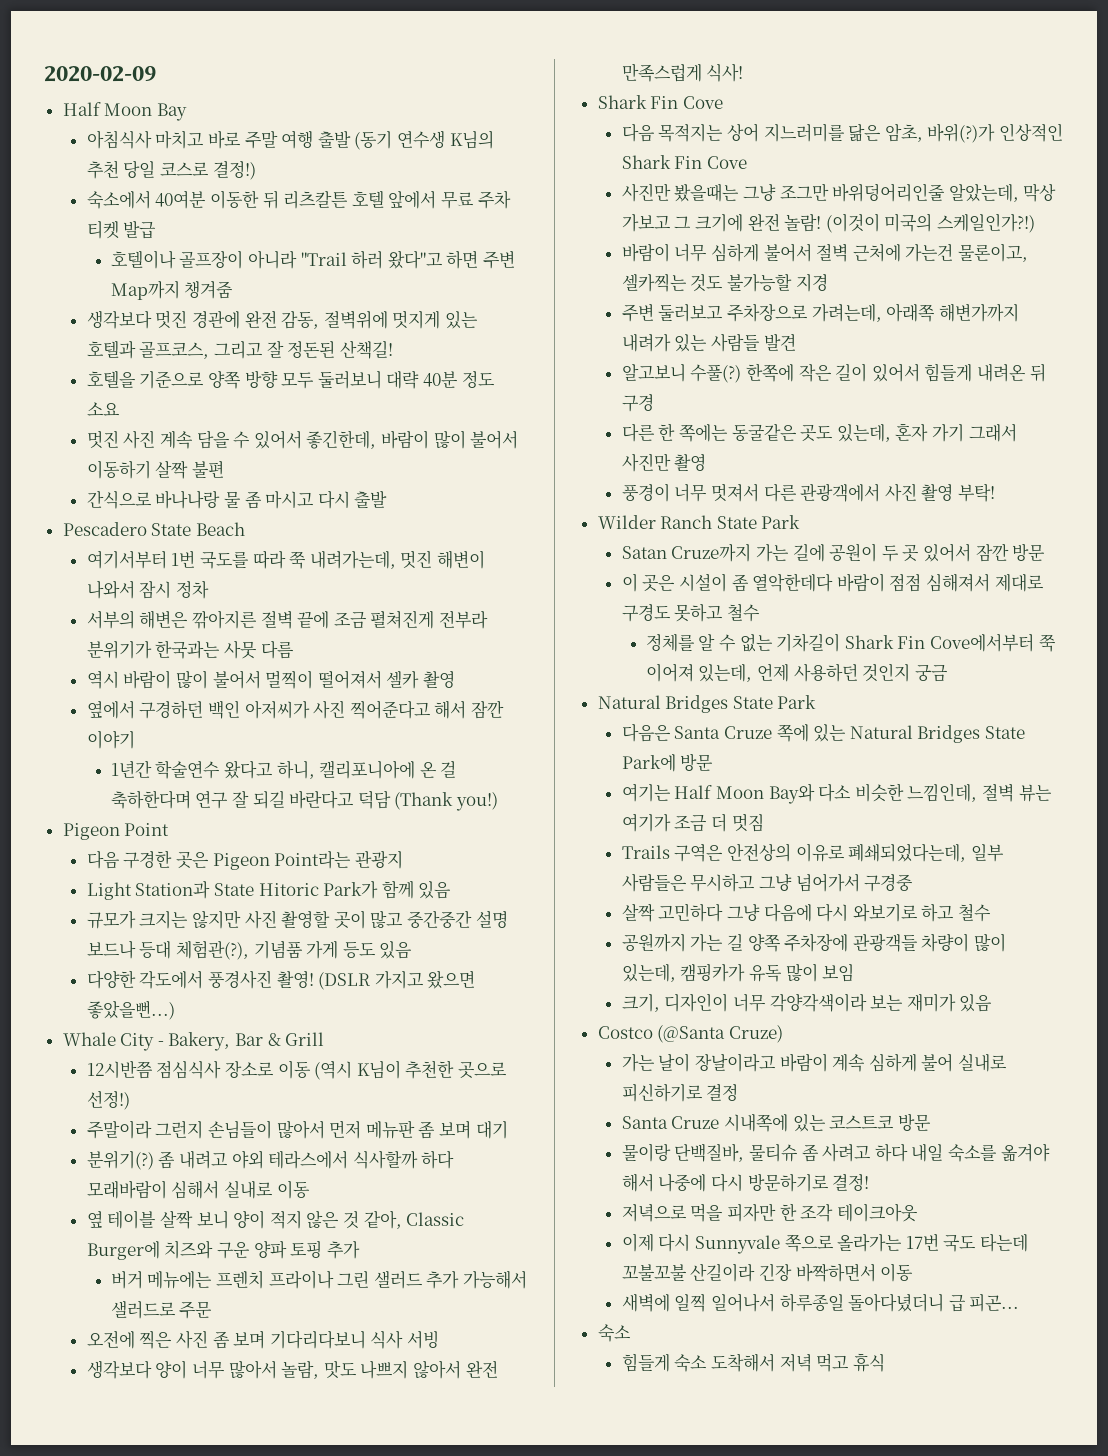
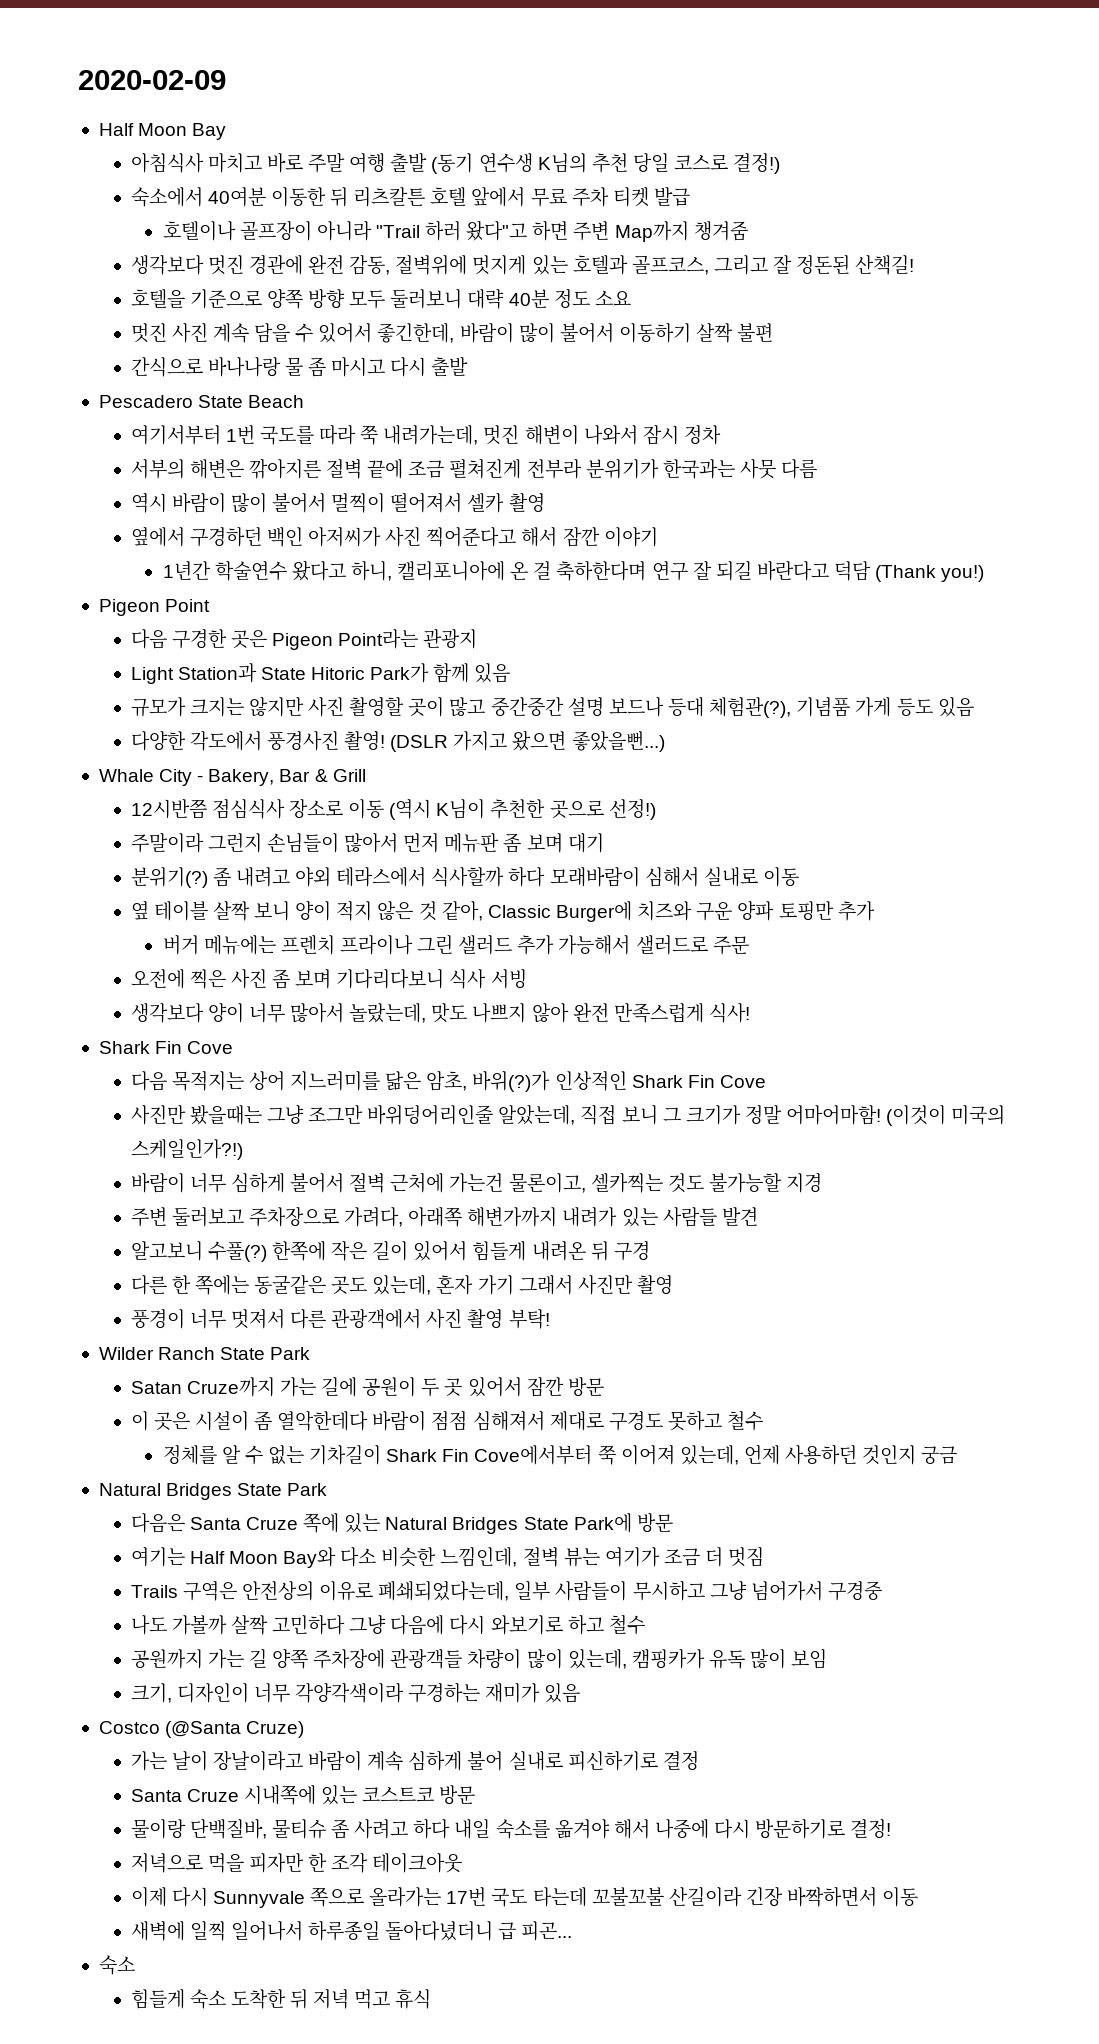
- 옆 테이블 살짝 보니 양이 적지 않은 것 같아, Classic Burger에 치즈와 구운 양파 토핑 추가
+ 옆 테이블 살짝 보니 양이 적지 않은 것 같아, Classic Burger에 치즈와 구운 양파 토핑만 추가
- 생각보다 양이 너무 많아서 놀람, 맛도 나쁘지 않아서 완전 만족스럽게 식사!
+ 생각보다 양이 너무 많아서 놀랐는데, 맛도 나쁘지 않아 완전 만족스럽게 식사!
- 사진만 봤을때는 그냥 조그만 바위덩어리인줄 알았는데, 막상 가보고 그 크기에 완전 놀람!
+ 사진만 봤을때는 그냥 조그만 바위덩어리인줄 알았는데, 직접 보니 그 크기가 정말 어마어마함!
- 주변 둘러보고 주차장으로 가려는데, 아래쪽 해변가까지 내려가 있는 사람들 발견
+ 주변 둘러보고 주차장으로 가려다, 아래쪽 해변가까지 내려가 있는 사람들 발견
- Trails 구역은 안전상의 이유로 폐쇄되었다는데, 일부 사람들은 무시하고 그냥 넘어가서 구경중
+ Trails 구역은 안전상의 이유로 폐쇄되었다는데, 일부 사람들이 무시하고 그냥 넘어가서 구경중
- 살짝 고민하다 그냥 다음에 다시 와보기로 하고 철수
+ 나도 가볼까 살짝 고민하다 그냥 다음에 다시 와보기로 하고 철수
- 크기, 디자인이 너무 각양각색이라 보는 재미가 있음
+ 크기, 디자인이 너무 각양각색이라 구경하는 재미가 있음
- 힘들게 숙소 도착해서 저녁 먹고 휴식
+ 힘들게 숙소 도착한 뒤 저녁 먹고 휴식

